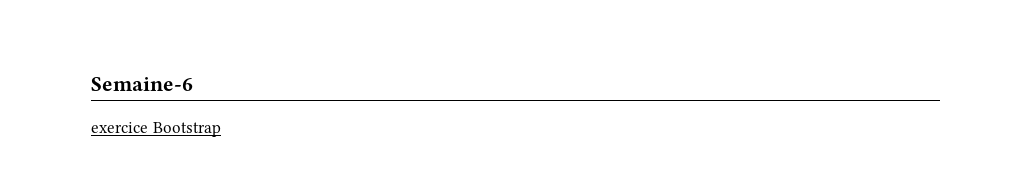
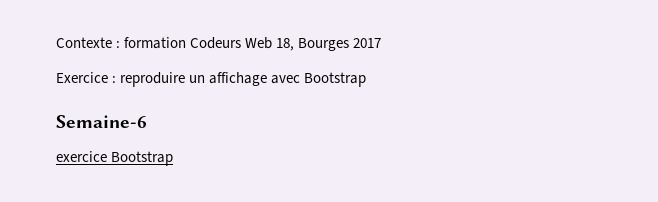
+ Contexte : formation Codeurs Web 18, Bourges 2017
+ Exercice : reproduire un affichage avec Bootstrap

